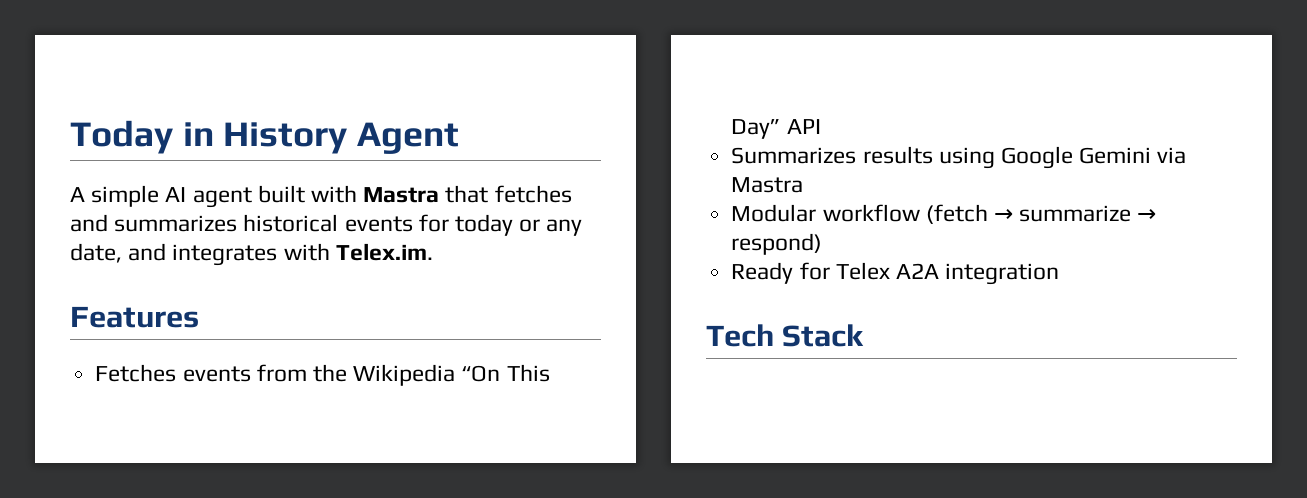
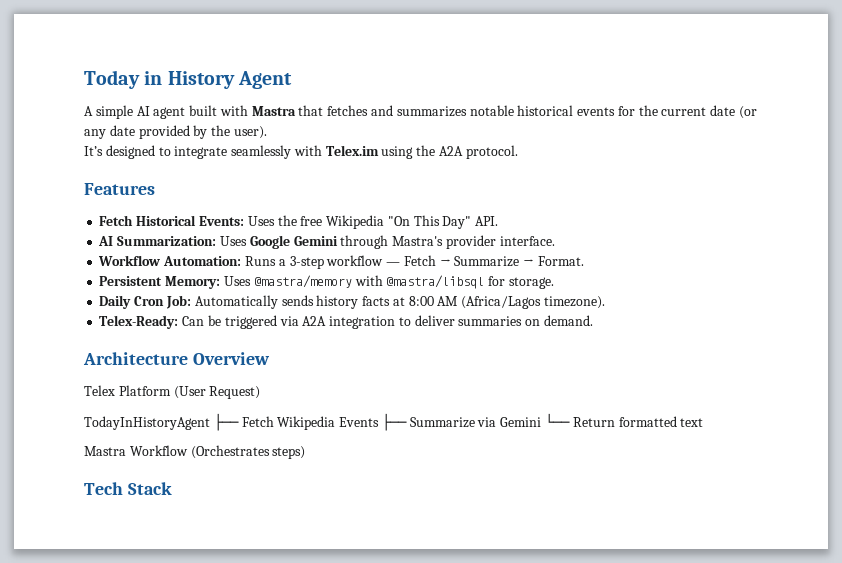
- A simple AI agent built with Mastra that fetches and summarizes historical events for today or any date, and integrates with Telex.im.
+ A simple AI agent built with Mastra that fetches and summarizes notable historical events for the current date (or any date provided by the user).
+ It’s designed to integrate seamlessly with Telex.im using the A2A protocol.
  Features
- Fetches events from the Wikipedia “On This Day” API
- Summarizes results using Google Gemini via Mastra
- Modular workflow (fetch → summarize → respond)
- Ready for Telex A2A integration
+ Fetch Historical Events: Uses the free Wikipedia "On This Day" API.
+ AI Summarization: Uses Google Gemini through Mastra's provider interface.
+ Workflow Automation: Runs a 3-step workflow — Fetch → Summarize → Format.
+ Persistent Memory: Uses @mastra/memory with @mastra/libsql for storage.
+ Daily Cron Job: Automatically sends history facts at 8:00 AM (Africa/Lagos timezone).
+ Telex-Ready: Can be triggered via A2A integration to deliver summaries on demand.
+ Architecture Overview
+ Telex Platform (User Request)
+ TodayInHistoryAgent ├── Fetch Wikipedia Events ├── Summarize via Gemini └── Return formatted text
+ Mastra Workflow (Orchestrates steps)

